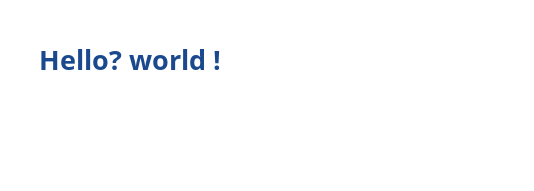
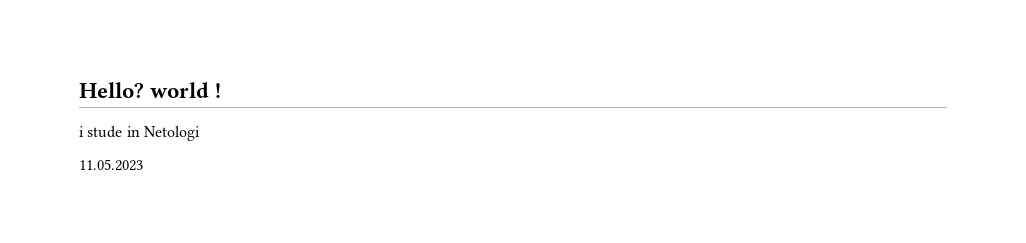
+ i stude in Netologi
+ 11.05.2023

